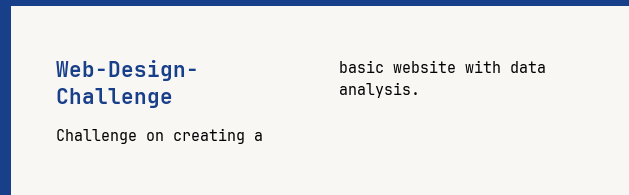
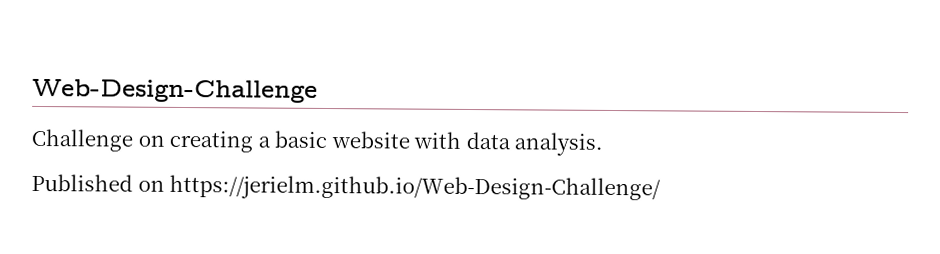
+ Published on https://jerielm.github.io/Web-Design-Challenge/

